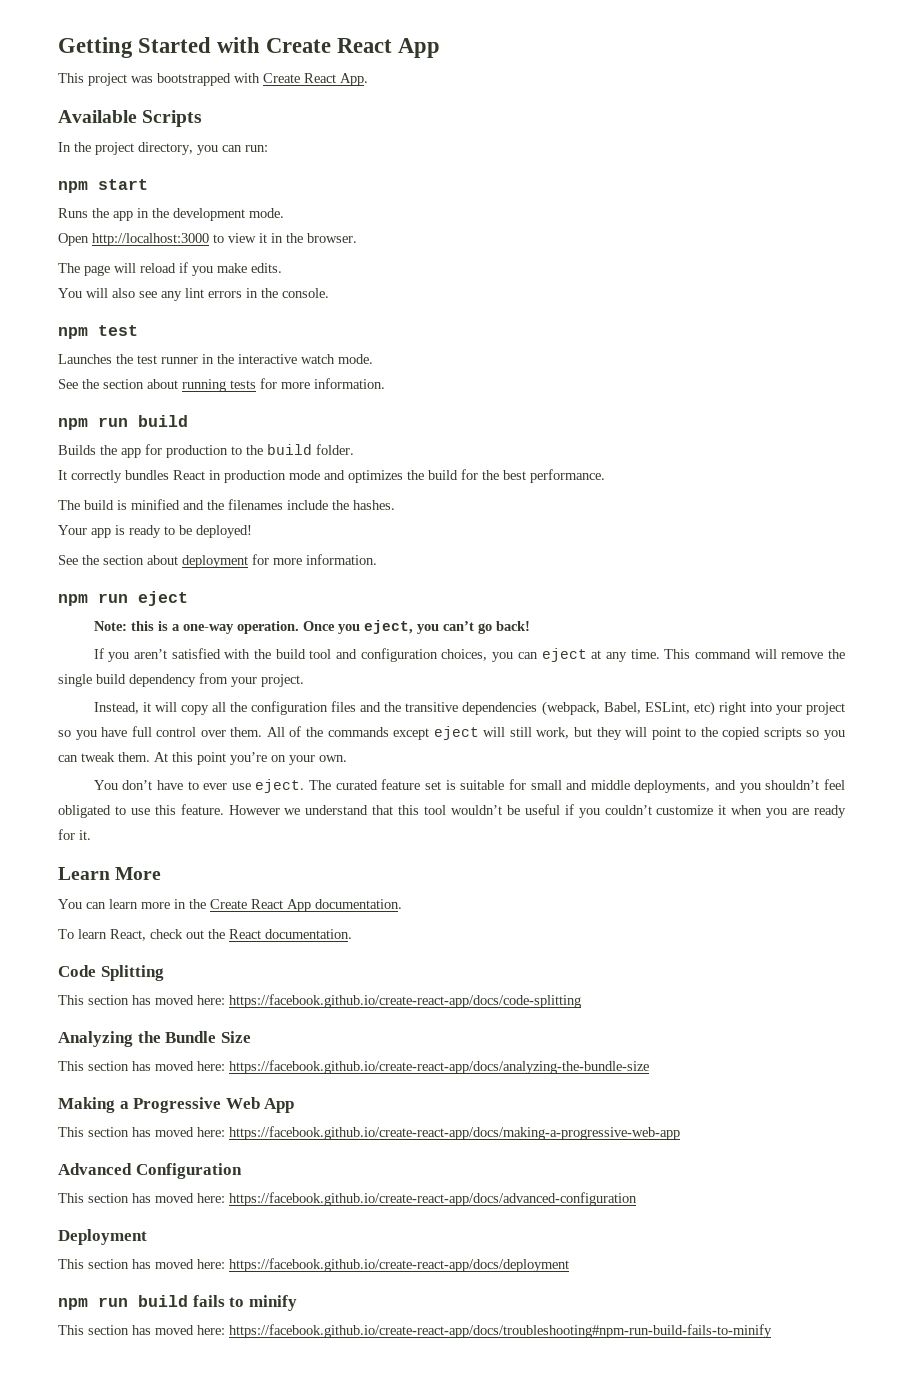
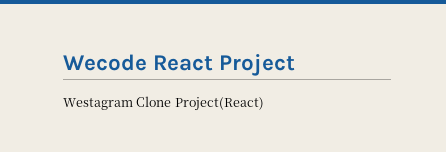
- Getting Started with Create React App
- This project was bootstrapped with Create React App.
- Available Scripts
- In the project directory, you can run:
- npm start
- Runs the app in the development mode.
- Open http://localhost:3000 to view it in the browser.
- The page will reload if you make edits.
- You will also see any lint errors in the console.
- npm test
- Launches the test runner in the interactive watch mode.
- See the section about running tests for more information.
- npm run build
- Builds the app for production to the build folder.
- It correctly bundles React in production mode and optimizes the build for the best performance.
- The build is minified and the filenames include the hashes.
- Your app is ready to be deployed!
- See the section about deployment for more information.
- npm run eject
- Note: this is a one-way operation. Once you eject, you can’t go back!
- If you aren’t satisfied with the build tool and configuration choices, you can eject at any time. This command will remove the single build dependency from your project.
- Instead, it will copy all the configuration files and the transitive dependencies (webpack, Babel, ESLint, etc) right into your project so you have full control over them. All of the commands except eject will still work, but they will point to the copied scripts so you can tweak them. At this point you’re on your own.
- You don’t have to ever use eject. The curated feature set is suitable for small and middle deployments, and you shouldn’t feel obligated to use this feature. However we understand that this tool wouldn’t be useful if you couldn’t customize it when you are ready for it.
- Learn More
- You can learn more in the Create React App documentation.
- To learn React, check out the React documentation.
- Code Splitting
- This section has moved here: https://facebook.github.io/create-react-app/docs/code-splitting
- Analyzing the Bundle Size
- This section has moved here: https://facebook.github.io/create-react-app/docs/analyzing-the-bundle-size
- Making a Progressive Web App
- This section has moved here: https://facebook.github.io/create-react-app/docs/making-a-progressive-web-app
- Advanced Configuration
- This section has moved here: https://facebook.github.io/create-react-app/docs/advanced-configuration
- Deployment
- This section has moved here: https://facebook.github.io/create-react-app/docs/deployment
- npm run build fails to minify
- This section has moved here: https://facebook.github.io/create-react-app/docs/troubleshooting#npm-run-build-fails-to-minify
+ Wecode React Project
+ Westagram Clone Project(React)

